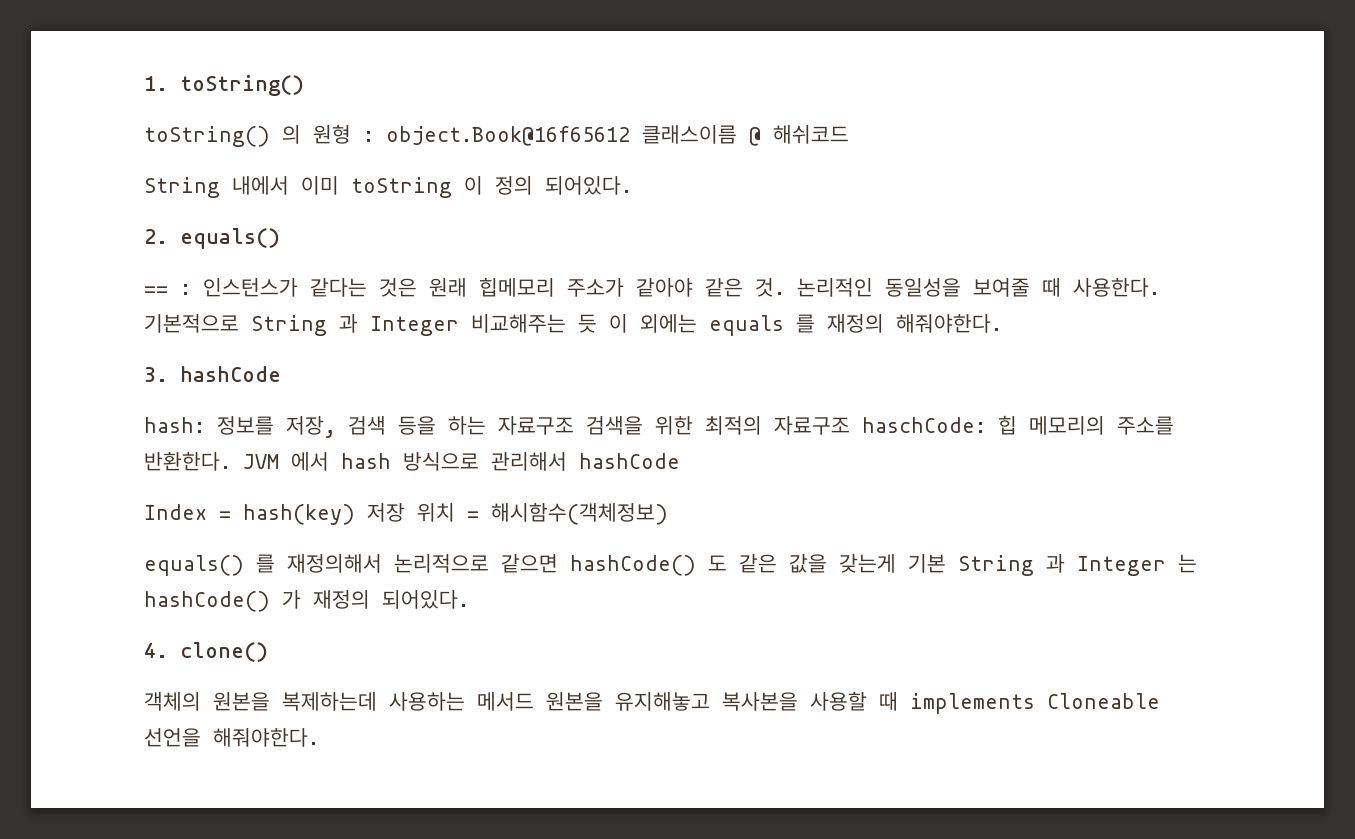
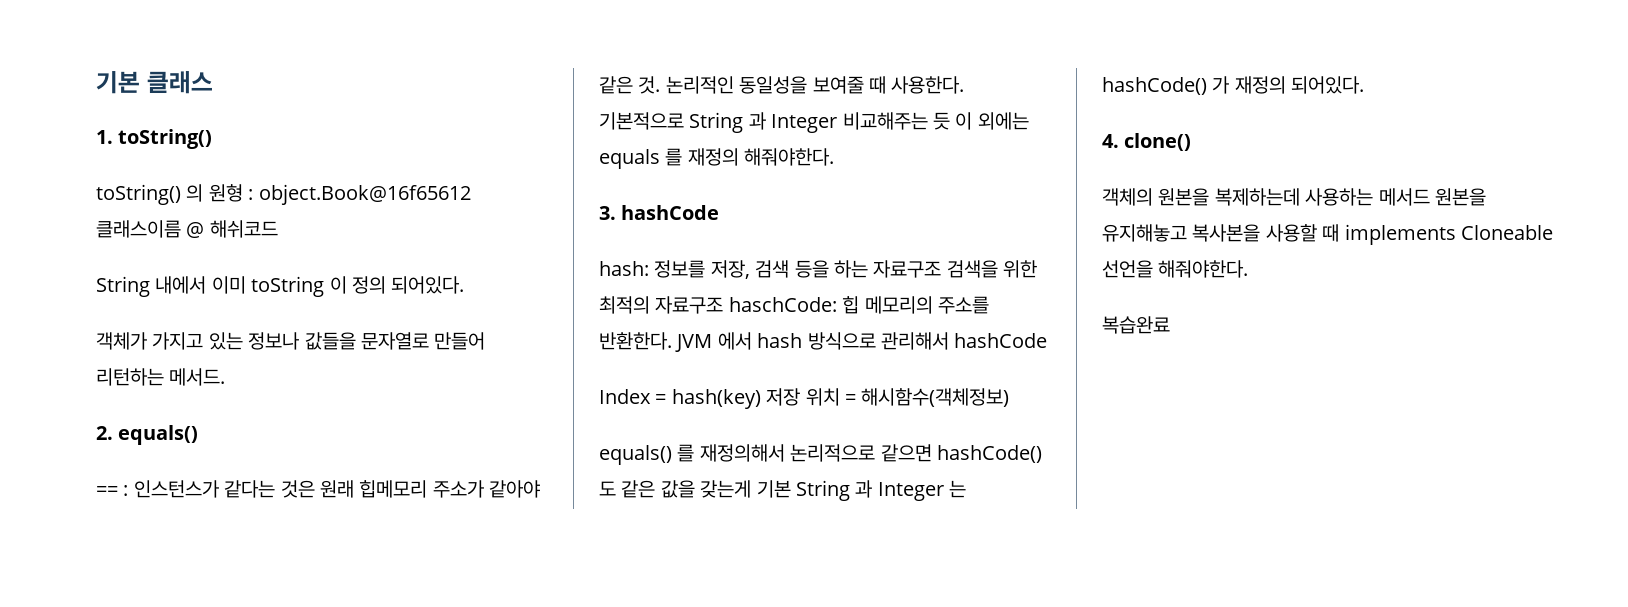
+ 기본 클래스
+ 객체가 가지고 있는 정보나 값들을 문자열로 만들어 리턴하는 메서드.
+ 복습완료

